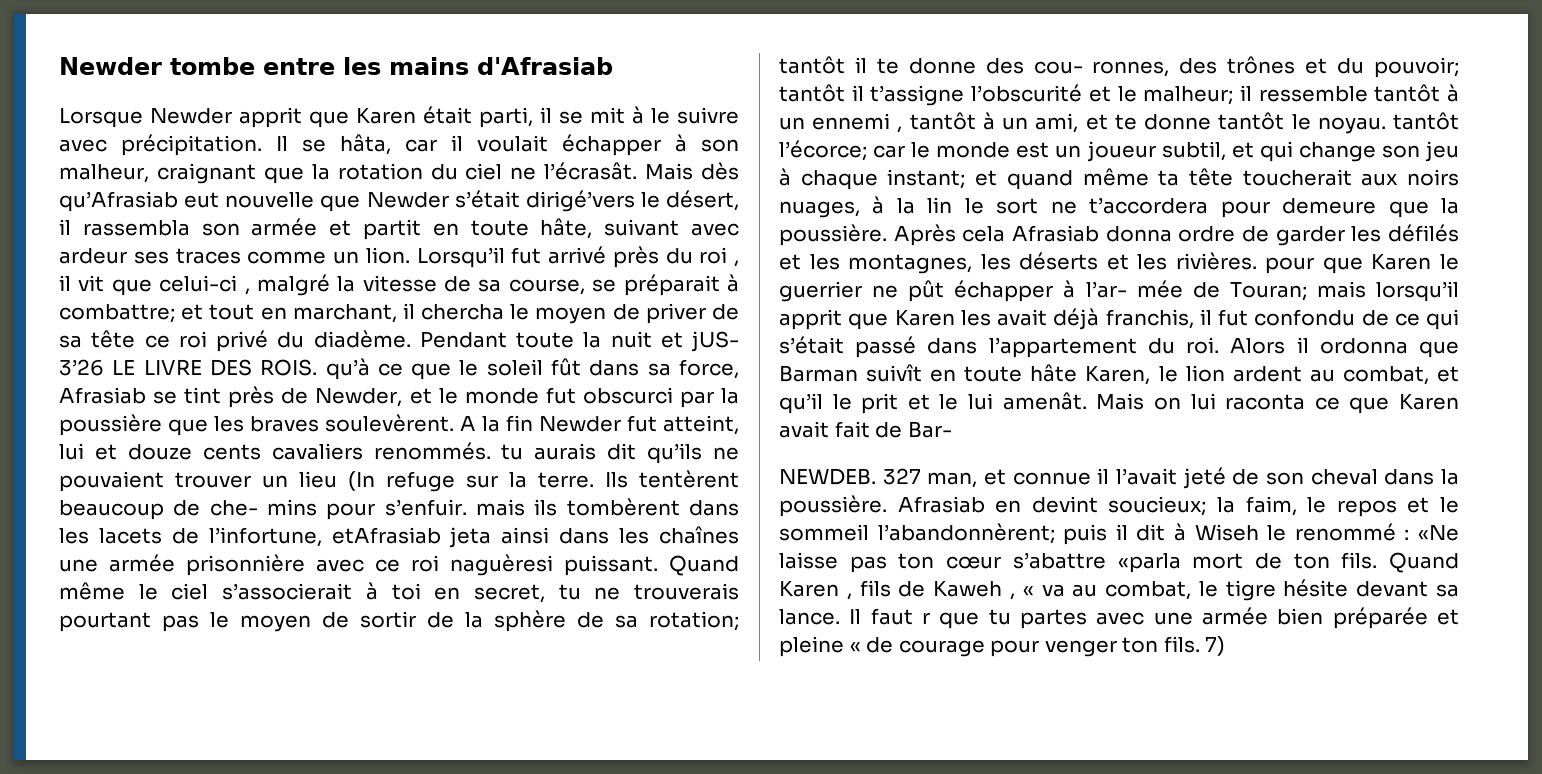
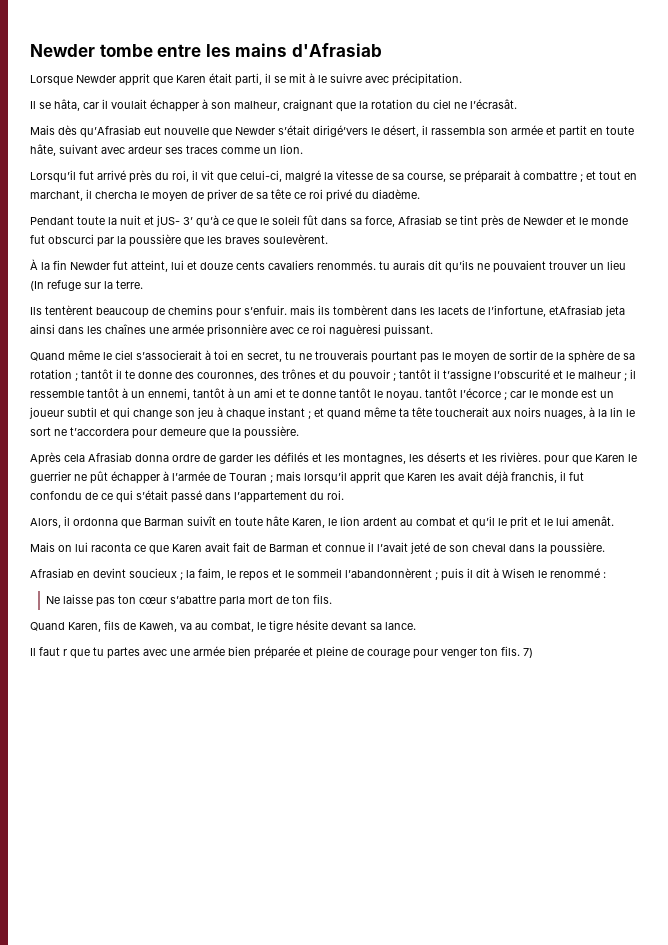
- Lorsque Newder apprit que Karen était parti, il se mit à le suivre avec précipitation. Il se hâta, car il voulait échapper à son malheur, craignant que la rotation du ciel ne l’écrasât. Mais dès qu’Afrasiab eut nouvelle que Newder s’était dirigé’vers le désert, il rassembla son armée et partit en toute hâte, suivant avec ardeur ses traces comme un lion. Lorsqu’il fut arrivé près du roi , il vit que celui-ci , malgré la vitesse de sa course, se préparait à combattre;
+ Lorsque Newder apprit que Karen était parti, il se mit à le suivre avec précipitation.
+ Il se hâta, car il voulait échapper à son malheur, craignant que la rotation du ciel ne l’écrasât.
+ Mais dès qu’Afrasiab eut nouvelle que Newder s’était dirigé’vers le désert, il rassembla son armée et partit en toute hâte, suivant avec ardeur ses traces comme un lion.
+ Lorsqu’il fut arrivé près du roi, il vit que celui-ci, malgré la vitesse de sa course, se préparait à combattre ;
- et tout en marchant, il chercha le moyen de priver de sa tête ce roi privé du diadème. Pendant toute la nuit et jUS- 3’26 LE LIVRE DES ROIS. qu’à ce que le soleil fût dans sa force, Afrasiab se tint près de Newder, et le monde fut obscurci par la poussière que les braves soulevèrent. A la fin Newder fut atteint, lui et douze cents cavaliers renommés. tu aurais dit qu’ils ne pouvaient trouver un lieu (In refuge sur la terre. Ils tentèrent beaucoup de che- mins pour s’enfuir. mais ils tombèrent dans les lacets de l’infortune, etAfrasiab jeta ainsi dans les chaînes une armée prisonnière avec ce roi naguèresi puissant. Quand même le ciel s’associerait à toi en secret, tu ne trouverais pourtant pas le moyen de sortir de la sphère de sa rotation;
+ et tout en marchant, il chercha le moyen de priver de sa tête ce roi privé du diadème.
+ Pendant toute la nuit et jUS- 3’ qu’à ce que le soleil fût dans sa force, Afrasiab se tint près de Newder et le monde fut obscurci par la poussière que les braves soulevèrent.
+ À la fin Newder fut atteint, lui et douze cents cavaliers renommés. tu aurais dit qu’ils ne pouvaient trouver un lieu (In refuge sur la terre.
+ Ils tentèrent beaucoup de chemins pour s’enfuir. mais ils tombèrent dans les lacets de l’infortune, etAfrasiab jeta ainsi dans les chaînes une armée prisonnière avec ce roi naguèresi puissant.
+ Quand même le ciel s’associerait à toi en secret, tu ne trouverais pourtant pas le moyen de sortir de la sphère de sa rotation ;
- tantôt il te donne des cou- ronnes, des trônes et du pouvoir;
+ tantôt il te donne des couronnes, des trônes et du pouvoir ;
- tantôt il t’assigne l’obscurité et le malheur;
+ tantôt il t’assigne l’obscurité et le malheur ;
- il ressemble tantôt à un ennemi , tantôt à un ami, et te donne tantôt le noyau. tantôt l’écorce;
+ il ressemble tantôt à un ennemi, tantôt à un ami et te donne tantôt le noyau. tantôt l’écorce ;
- car le monde est un joueur subtil, et qui change son jeu à chaque instant;
+ car le monde est un joueur subtil et qui change son jeu à chaque instant ;
- et quand même ta tête toucherait aux noirs nuages, à la lin le sort ne t’accordera pour demeure que la poussière. Après cela Afrasiab donna ordre de garder les défilés et les montagnes, les déserts et les rivières. pour que Karen le guerrier ne pût échapper à l’ar- mée de Touran;
+ et quand même ta tête toucherait aux noirs nuages, à la lin le sort ne t’accordera pour demeure que la poussière.
+ Après cela Afrasiab donna ordre de garder les défilés et les montagnes, les déserts et les rivières. pour que Karen le guerrier ne pût échapper à l’armée de Touran ;
- mais lorsqu’il apprit que Karen les avait déjà franchis, il fut confondu de ce qui s’était passé dans l’appartement du roi. Alors il ordonna que Barman suivît en toute hâte Karen, le lion ardent au combat, et qu’il le prit et le lui amenât. Mais on lui raconta ce que Karen avait fait de Bar-
- NEWDEB. 327 man, et connue il l’avait jeté de son cheval dans la poussière. Afrasiab en devint soucieux;
+ mais lorsqu’il apprit que Karen les avait déjà franchis, il fut confondu de ce qui s’était passé dans l’appartement du roi.
+ Alors, il ordonna que Barman suivît en toute hâte Karen, le lion ardent au combat et qu’il le prit et le lui amenât.
+ Mais on lui raconta ce que Karen avait fait de Barman et connue il l’avait jeté de son cheval dans la poussière.
+ Afrasiab en devint soucieux ;
- la faim, le repos et le sommeil l’abandonnèrent;
+ la faim, le repos et le sommeil l’abandonnèrent ;
- puis il dit à Wiseh le renommé : «Ne laisse pas ton cœur s’abattre «parla mort de ton fils. Quand Karen , fils de Kaweh , « va au combat, le tigre hésite devant sa lance. Il faut r que tu partes avec une armée bien préparée et pleine « de courage pour venger ton fils.
+ puis il dit à Wiseh le renommé :
+ Ne laisse pas ton cœur s’abattre parla mort de ton fils.
+ Quand Karen, fils de Kaweh, va au combat, le tigre hésite devant sa lance.
+ Il faut r que tu partes avec une armée bien préparée et pleine de courage pour venger ton fils.

